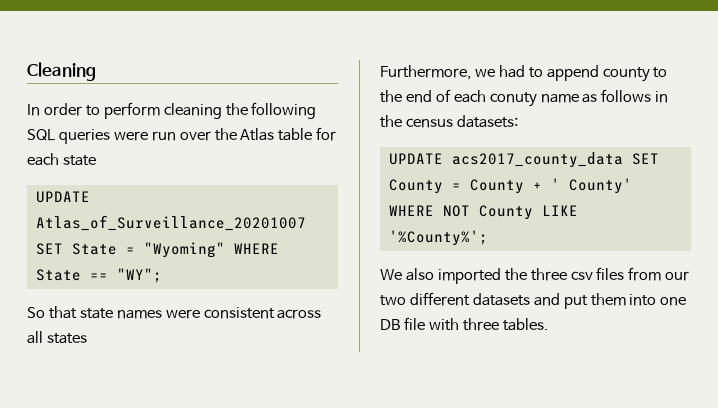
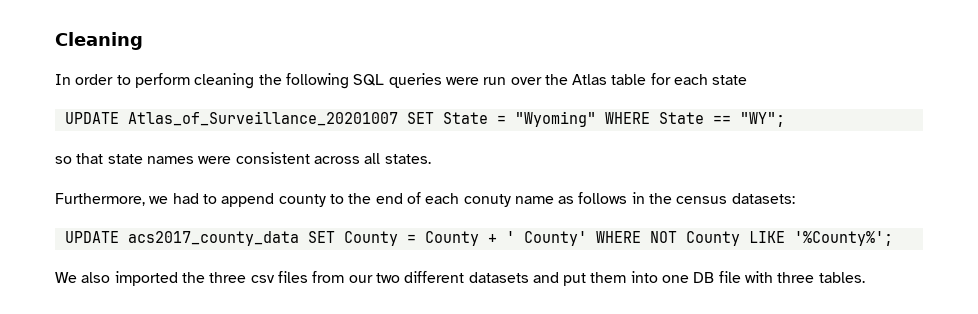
- So that state names were consistent across all states
+ so that state names were consistent across all states.

